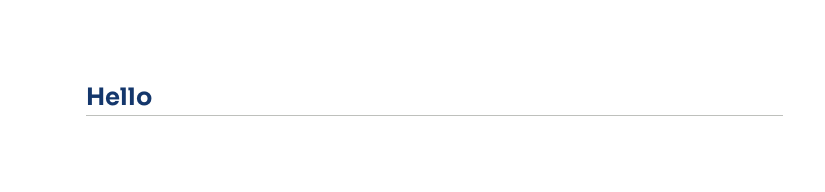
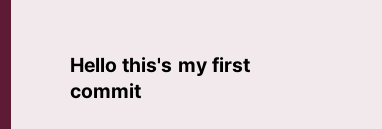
- Hello
+ Hello this's my first commit

